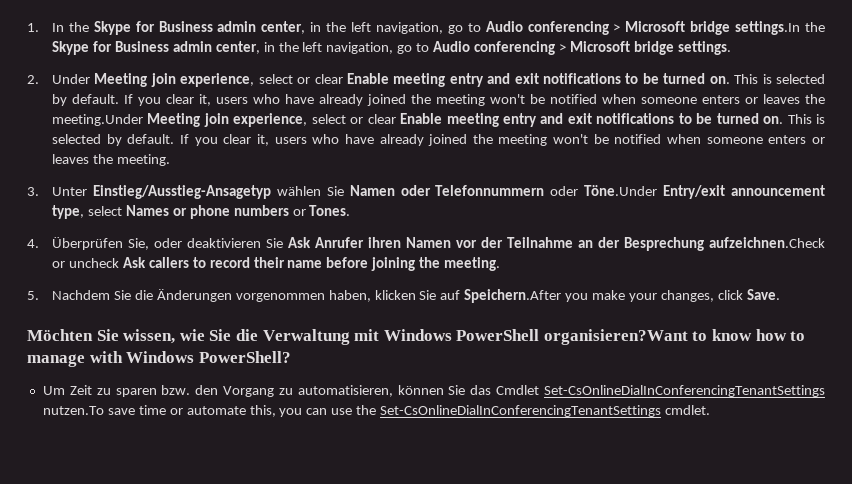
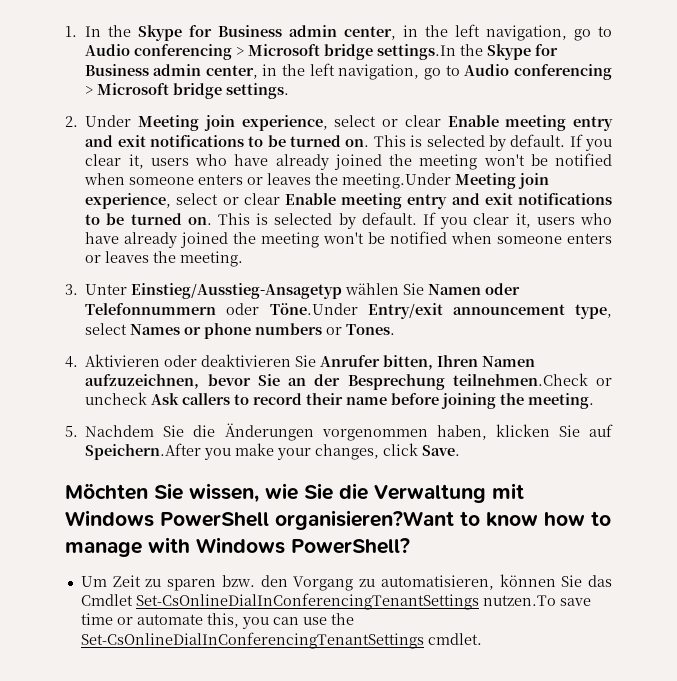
- 4. Überprüfen Sie, oder deaktivieren Sie Ask Anrufer ihren Namen vor der Teilnahme an der Besprechung aufzeichnen.Check or uncheck Ask callers to record their name before joining the meeting.
+ 4. Aktivieren oder deaktivieren Sie Anrufer bitten, Ihren Namen aufzuzeichnen, bevor Sie an der Besprechung teilnehmen.Check or uncheck Ask callers to record their name before joining the meeting.

